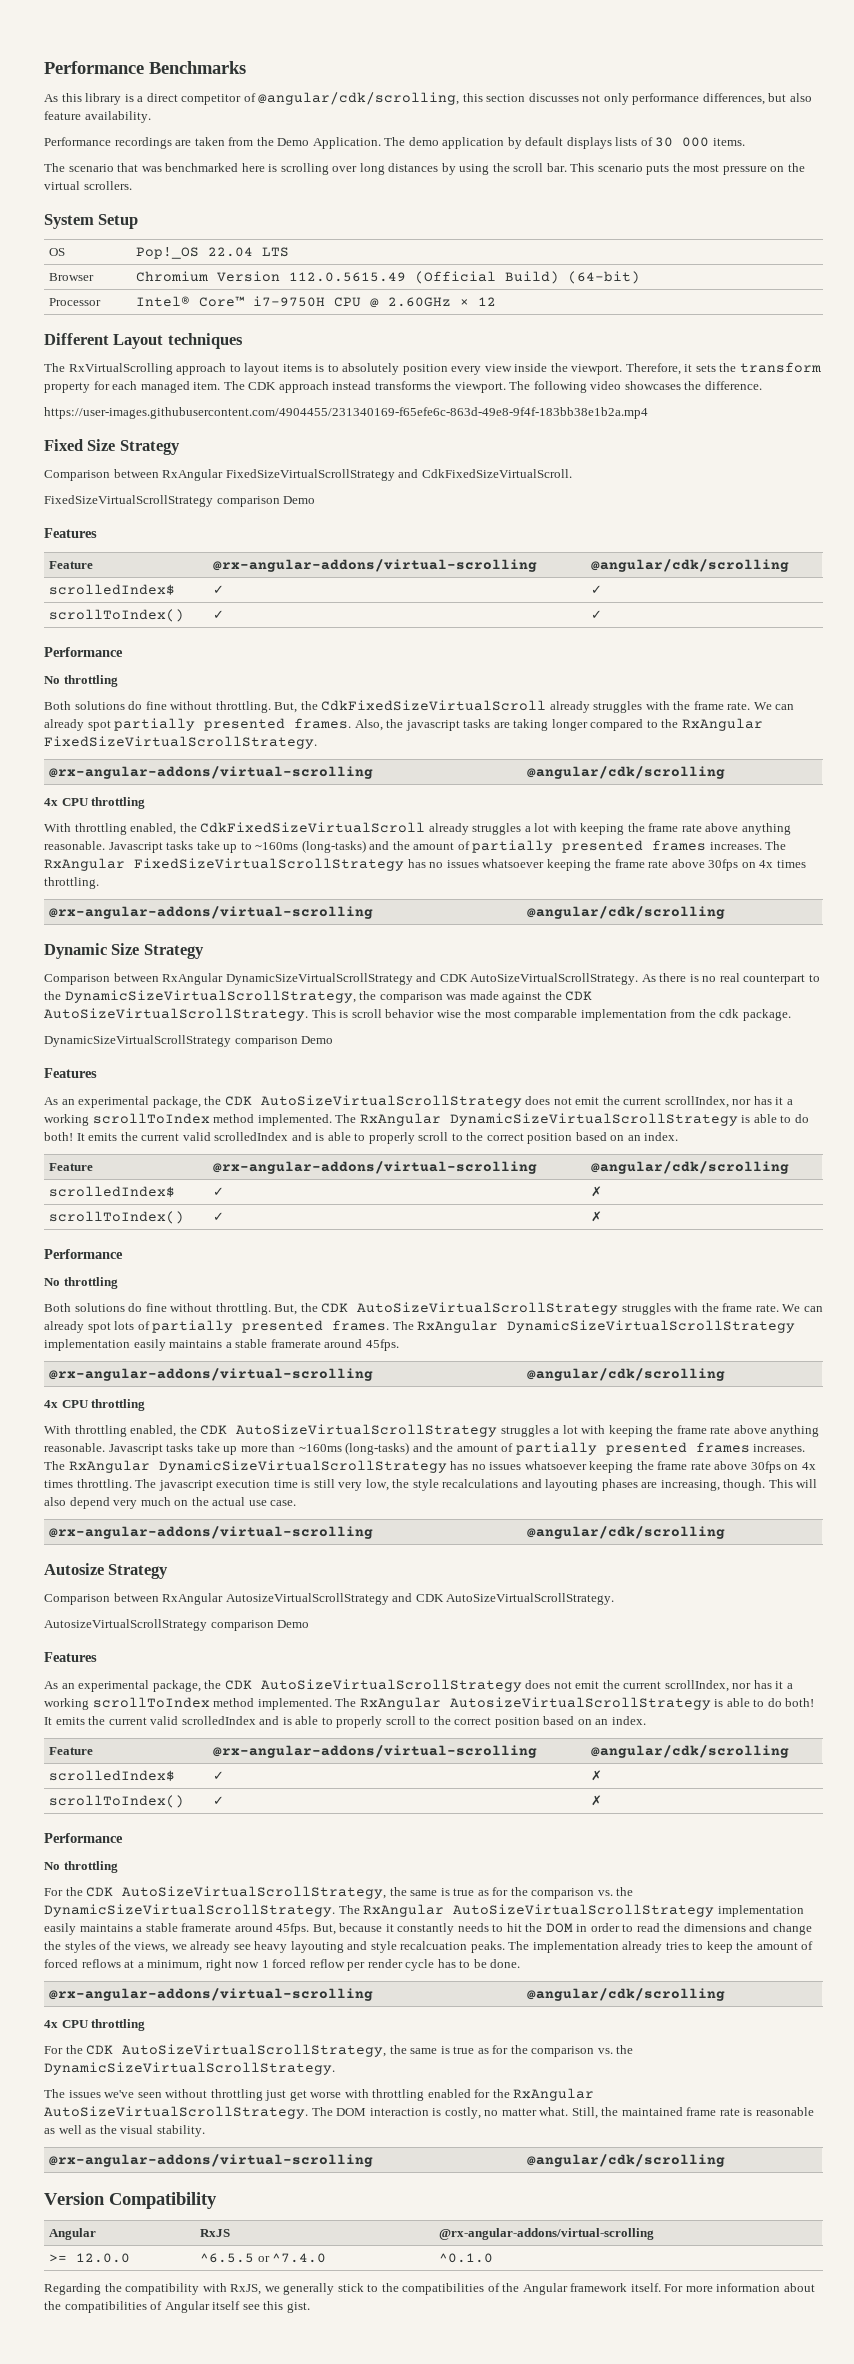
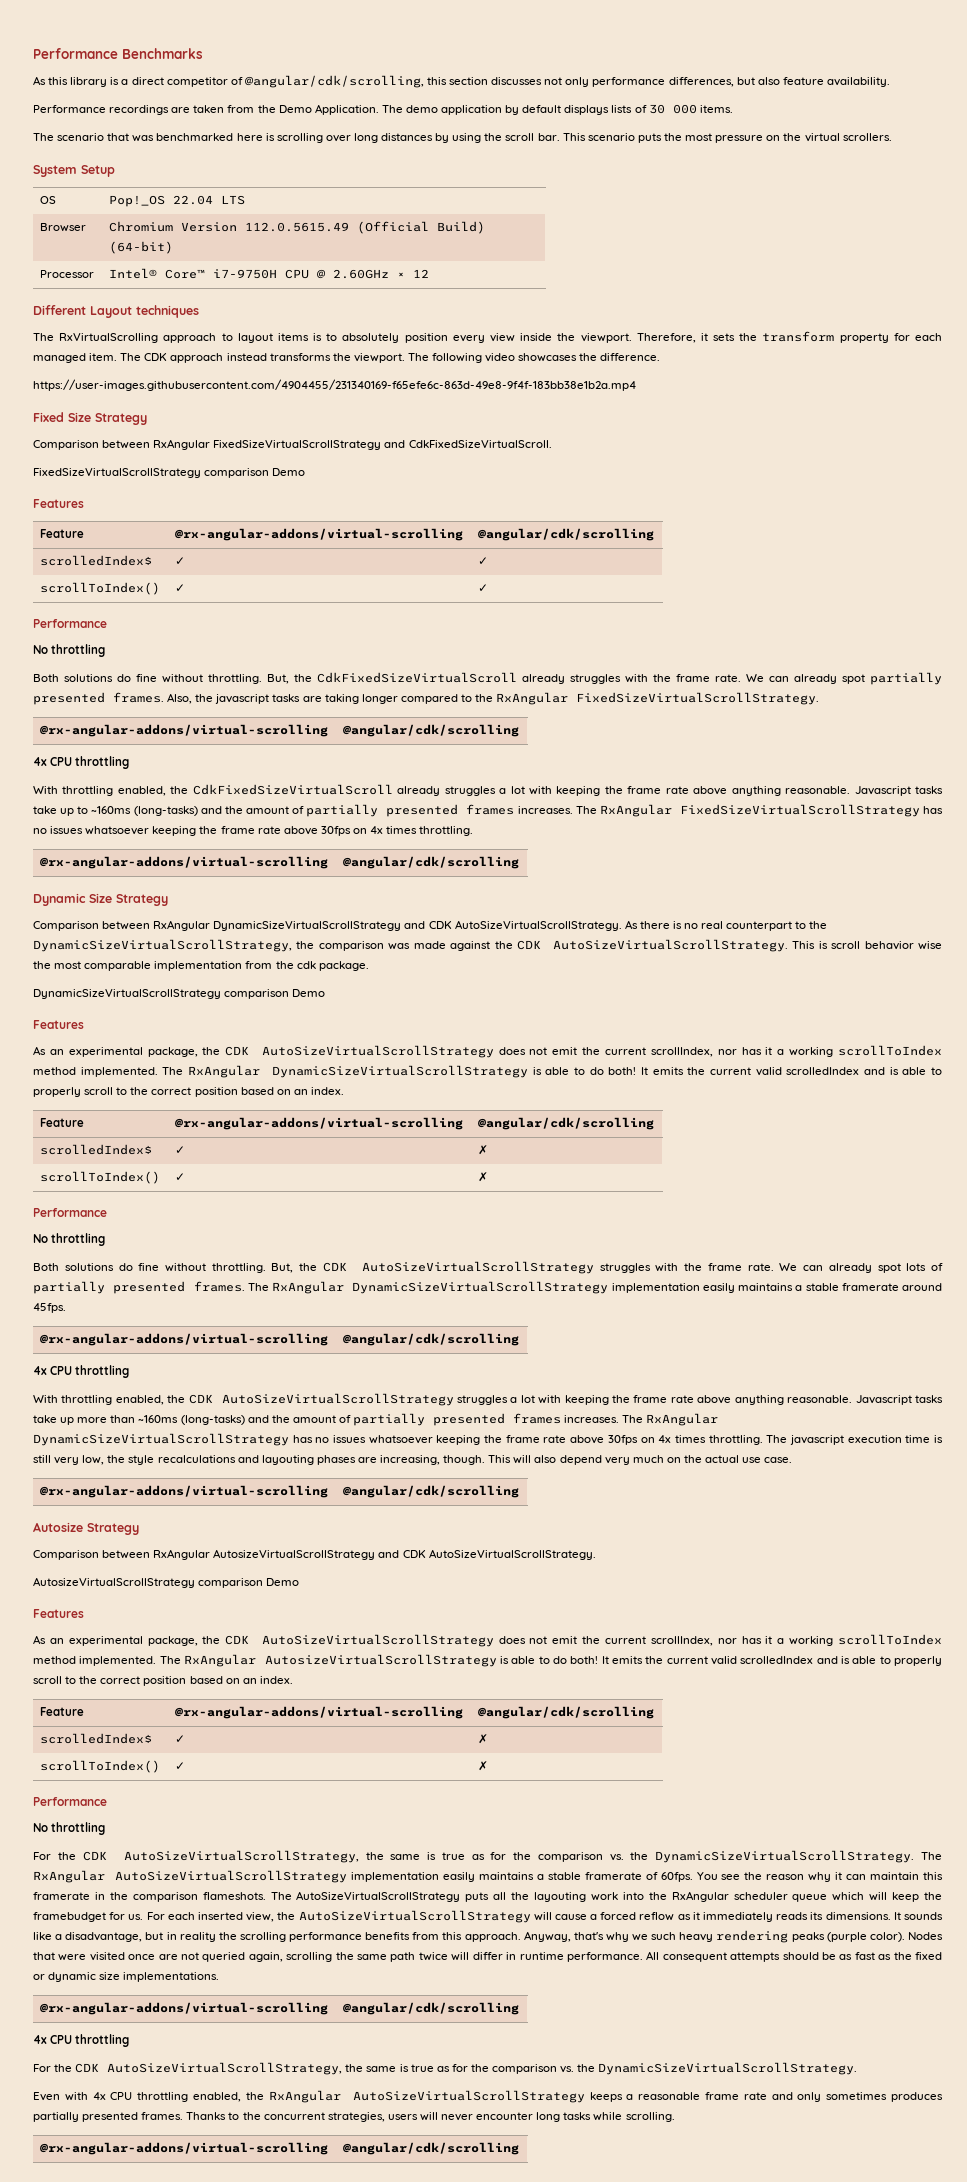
- The RxAngular AutoSizeVirtualScrollStrategy implementation easily maintains a stable framerate around 45fps. But, because it constantly needs to hit the DOM in order to read the dimensions and change the styles of the views, we already see heavy layouting and style recalcuation peaks. The implementation already tries to keep the amount of forced reflows at a minimum, right now 1 forced reflow per render cycle has to be done.
+ The RxAngular AutoSizeVirtualScrollStrategy implementation easily maintains a stable framerate of 60fps. You see the reason why it can maintain this framerate in the comparison flameshots. The AutoSizeVirtualScrollStrategy puts all the layouting work into the RxAngular scheduler queue which will keep the framebudget for us. For each inserted view, the AutoSizeVirtualScrollStrategy will cause a forced reflow as it immediately reads its dimensions. It sounds like a disadvantage, but in reality the scrolling performance benefits from this approach. Anyway, that's why we such heavy rendering peaks (purple color). Nodes that were visited once are not queried again, scrolling the same path twice will differ in runtime performance. All consequent attempts should be as fast as the fixed or dynamic size implementations.
- The issues we've seen without throttling just get worse with throttling enabled for the RxAngular AutoSizeVirtualScrollStrategy. The DOM interaction is costly, no matter what. Still, the maintained frame rate is reasonable as well as the visual stability.
+ Even with 4x CPU throttling enabled, the RxAngular AutoSizeVirtualScrollStrategy keeps a reasonable frame rate and only sometimes produces partially presented frames. Thanks to the concurrent strategies, users will never encounter long tasks while scrolling.
  @rx-angular-addons/virtual-scrolling | @angular/cdk/scrolling
- Version Compatibility
- Angular | RxJS | @rx-angular-addons/virtual-scrolling
- >= 12.0.0 | ^6.5.5 or ^7.4.0 | ^0.1.0
- Regarding the compatibility with RxJS, we generally stick to the compatibilities of the Angular framework itself. For more information about the compatibilities of Angular itself see this gist.

